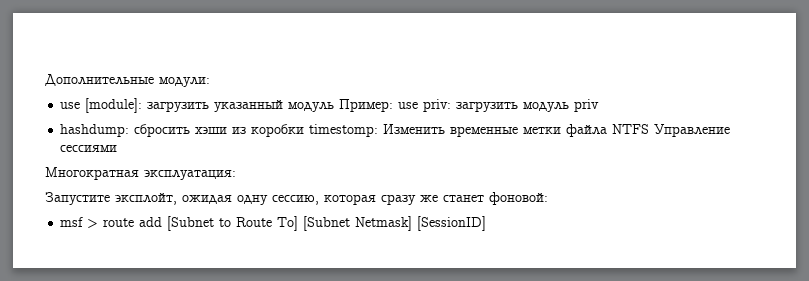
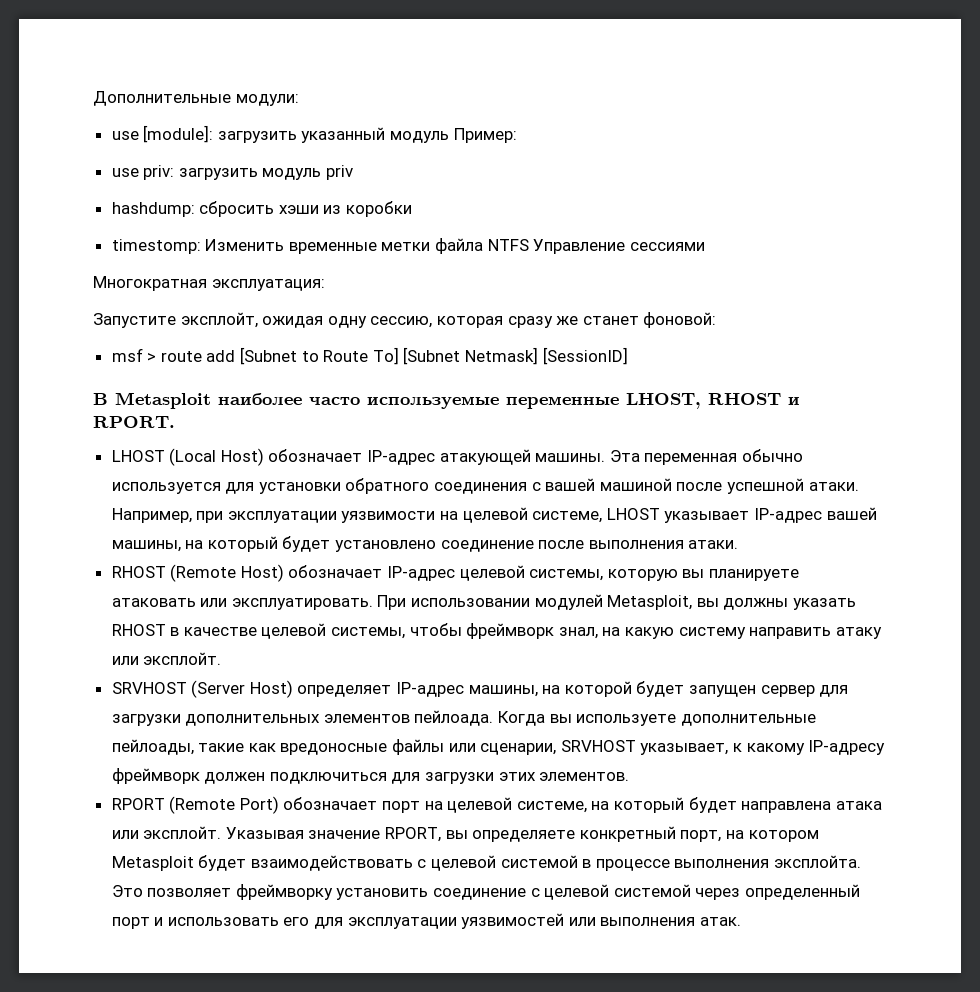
- use [module]: загрузить указанный модуль Пример: use priv: загрузить модуль priv
+ use [module]: загрузить указанный модуль Пример:
+ use priv: загрузить модуль priv
- hashdump: сбросить хэши из коробки timestomp: Изменить временные метки файла NTFS Управление сессиями
+ hashdump: сбросить хэши из коробки
+ timestomp: Изменить временные метки файла NTFS Управление сессиями
+ В Metasploit наиболее часто используемые переменные LHOST, RHOST и RPORT.
+ LHOST (Local Host) обозначает IP-адрес атакующей машины. Эта переменная обычно используется для установки обратного соединения с вашей машиной после успешной атаки. Например, при эксплуатации уязвимости на целевой системе, LHOST указывает IP-адрес вашей машины, на который будет установлено соединение после выполнения атаки.
+ RHOST (Remote Host) обозначает IP-адрес целевой системы, которую вы планируете атаковать или эксплуатировать. При использовании модулей Metasploit, вы должны указать RHOST в качестве целевой системы, чтобы фреймворк знал, на какую систему направить атаку или эксплойт.
+ SRVHOST (Server Host) определяет IP-адрес машины, на которой будет запущен сервер для загрузки дополнительных элементов пейлоада. Когда вы используете дополнительные пейлоады, такие как вредоносные файлы или сценарии, SRVHOST указывает, к какому IP-адресу фреймворк должен подключиться для загрузки этих элементов.
+ RPORT (Remote Port) обозначает порт на целевой системе, на который будет направлена атака или эксплойт. Указывая значение RPORT, вы определяете конкретный порт, на котором Metasploit будет взаимодействовать с целевой системой в процессе выполнения эксплойта. Это позволяет фреймворку установить соединение с целевой системой через определенный порт и использовать его для эксплуатации уязвимостей или выполнения атак.

